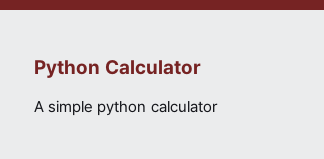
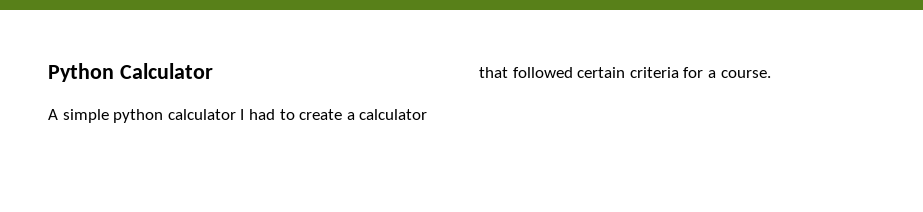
- A simple python calculator
+ A simple python calculator I had to create a calculator that followed certain criteria for a course.

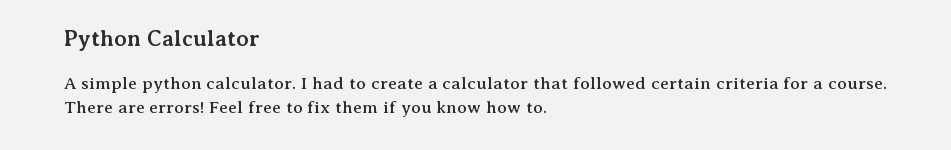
- A simple python calculator I had to create a calculator that followed certain criteria for a course.
+ A simple python calculator. I had to create a calculator that followed certain criteria for a course.
+ There are errors! Feel free to fix them if you know how to.

